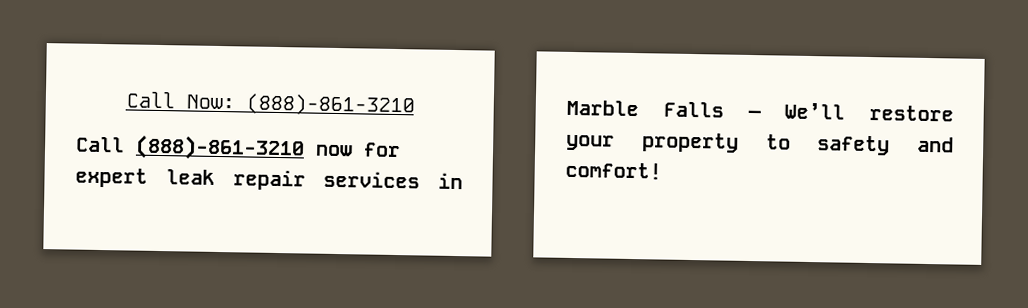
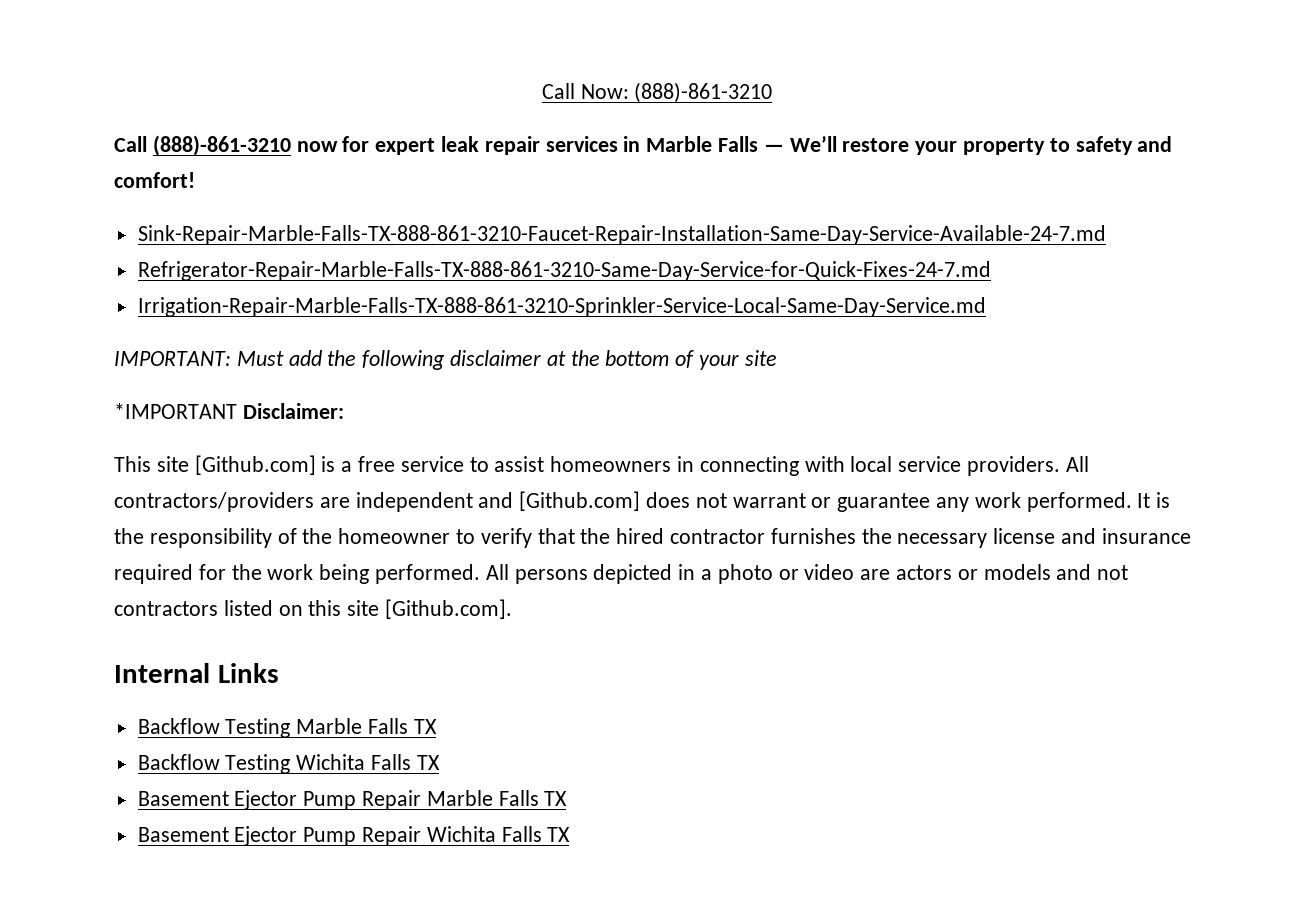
+ Sink-Repair-Marble-Falls-TX-888-861-3210-Faucet-Repair-Installation-Same-Day-Service-Available-24-7.md
+ Refrigerator-Repair-Marble-Falls-TX-888-861-3210-Same-Day-Service-for-Quick-Fixes-24-7.md
+ Irrigation-Repair-Marble-Falls-TX-888-861-3210-Sprinkler-Service-Local-Same-Day-Service.md
+ IMPORTANT: Must add the following disclaimer at the bottom of your site
+ *IMPORTANT Disclaimer:
+ This site [Github.com] is a free service to assist homeowners in connecting with local service providers. All contractors/providers are independent and [Github.com] does not warrant or guarantee any work performed. It is the responsibility of the homeowner to verify that the hired contractor furnishes the necessary license and insurance required for the work being performed. All persons depicted in a photo or video are actors or models and not contractors listed on this site [Github.com].
+ Internal Links
+ Backflow Testing Marble Falls TX
+ Backflow Testing Wichita Falls TX
+ Basement Ejector Pump Repair Marble Falls TX
+ Basement Ejector Pump Repair Wichita Falls TX

